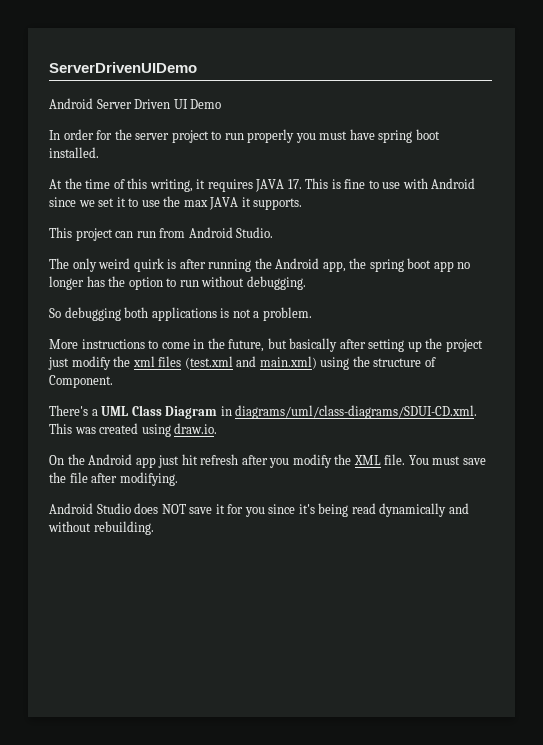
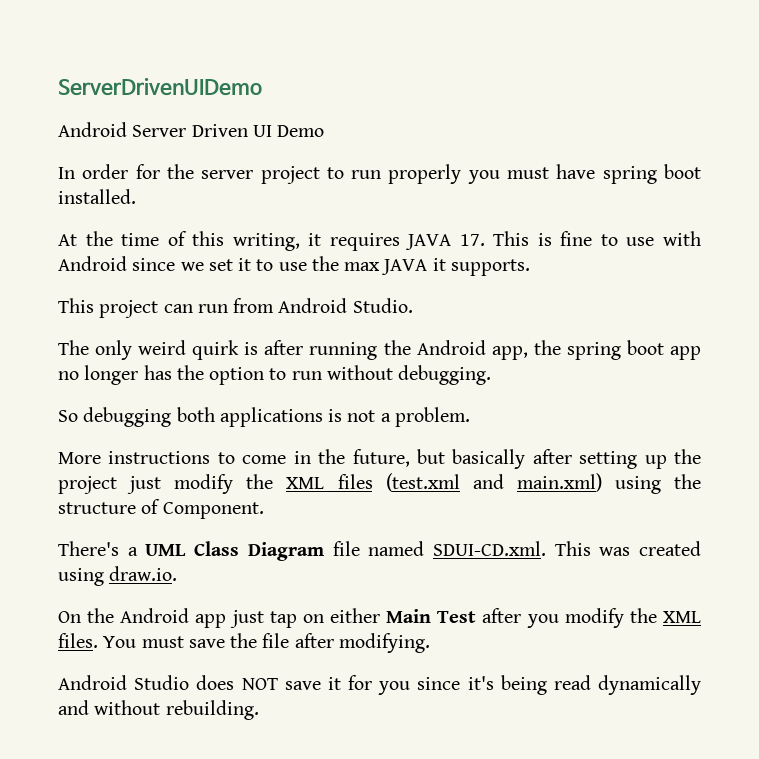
- More instructions to come in the future, but basically after setting up the project just modify the xml files (test.xml and main.xml) using the structure of Component.
+ More instructions to come in the future, but basically after setting up the project just modify the XML files (test.xml and main.xml) using the structure of Component.
- There's a UML Class Diagram in diagrams/uml/class-diagrams/SDUI-CD.xml. This was created using draw.io.
+ There's a UML Class Diagram file named SDUI-CD.xml. This was created using draw.io.
- On the Android app just hit refresh after you modify the XML file.
+ On the Android app just tap on either Main Test after you modify the XML files.

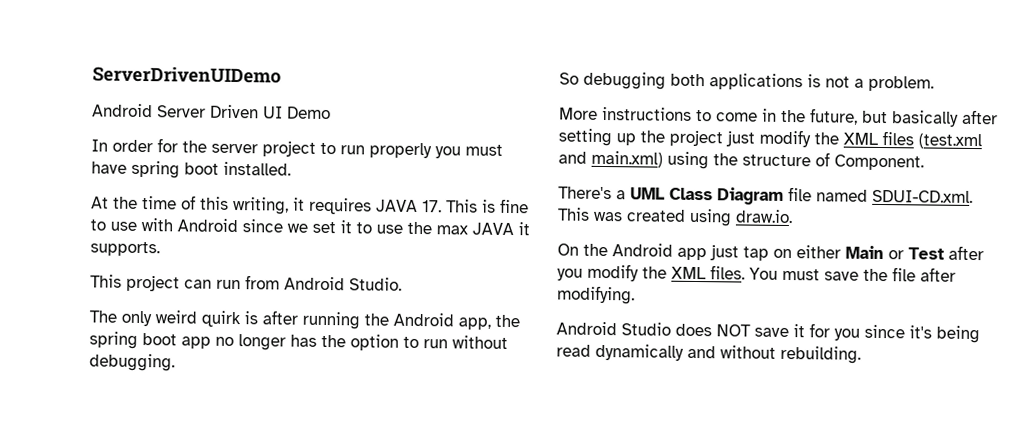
- On the Android app just tap on either Main Test after you modify the XML files.
+ On the Android app just tap on either Main or Test after you modify the XML files.

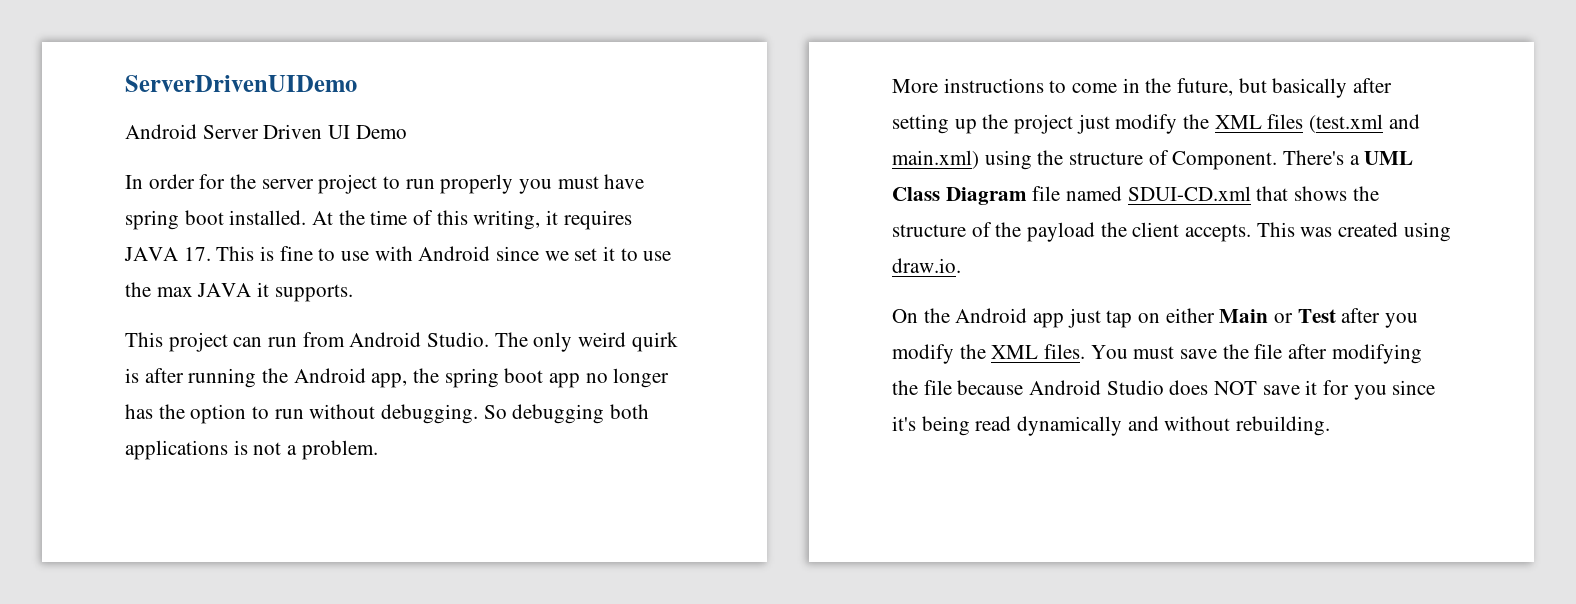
- In order for the server project to run properly you must have spring boot installed.
- At the time of this writing, it requires JAVA 17. This is fine to use with Android since we set it to use the max JAVA it supports.
+ In order for the server project to run properly you must have spring boot installed. At the time of this writing, it requires JAVA 17. This is fine to use with Android since we set it to use the max JAVA it supports.
- This project can run from Android Studio.
- The only weird quirk is after running the Android app, the spring boot app no longer has the option to run without debugging.
- So debugging both applications is not a problem.
+ This project can run from Android Studio. The only weird quirk is after running the Android app, the spring boot app no longer has the option to run without debugging. So debugging both applications is not a problem.
- More instructions to come in the future, but basically after setting up the project just modify the XML files (test.xml and main.xml) using the structure of Component.
- There's a UML Class Diagram file named SDUI-CD.xml. This was created using draw.io.
+ More instructions to come in the future, but basically after setting up the project just modify the XML files (test.xml and main.xml) using the structure of Component. There's a UML Class Diagram file named SDUI-CD.xml that shows the structure of the payload the client accepts. This was created using draw.io.
- You must save the file after modifying.
- Android Studio does NOT save it for you since it's being read dynamically and without rebuilding.
+ You must save the file after modifying the file because Android Studio does NOT save it for you since it's being read dynamically and without rebuilding.

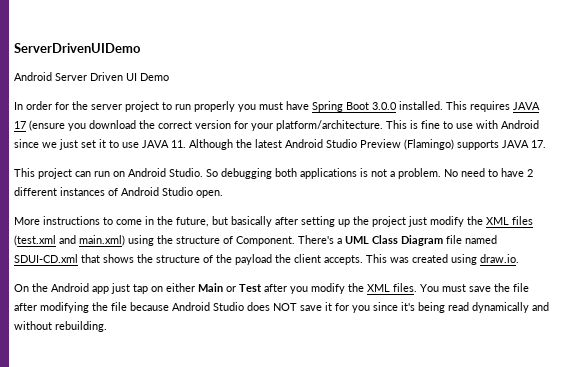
- In order for the server project to run properly you must have spring boot installed. At the time of this writing, it requires JAVA 17. This is fine to use with Android since we set it to use the max JAVA it supports.
+ In order for the server project to run properly you must have Spring Boot 3.0.0 installed. This requires JAVA 17 (ensure you download the correct version for your platform/architecture. This is fine to use with Android since we just set it to use JAVA 11. Although the latest Android Studio Preview (Flamingo) supports JAVA 17.
- This project can run from Android Studio.
+ This project can run on Android Studio.
- The only weird quirk is after running the Android app, the spring boot app no longer has the option to run without debugging.
+ No need to have 2 different instances of Android Studio open.

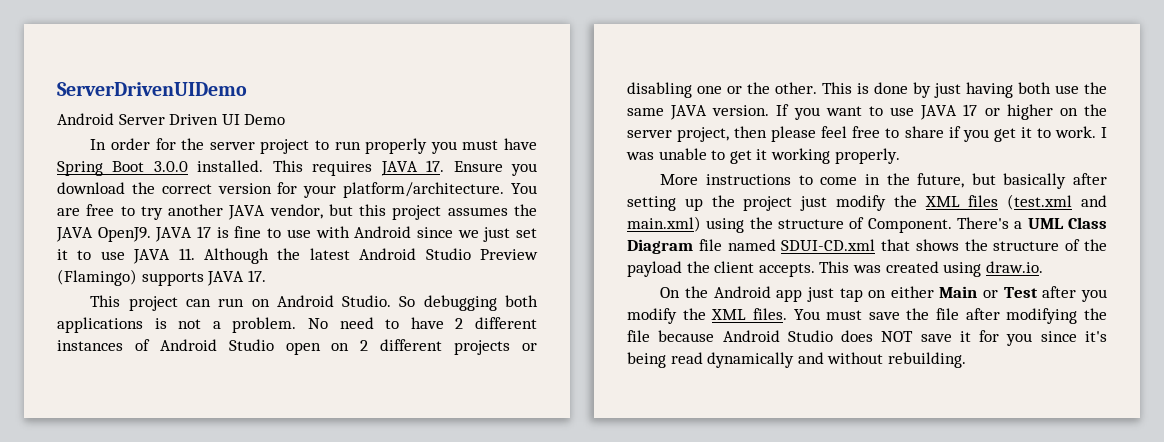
- This requires JAVA 17 (ensure you download the correct version for your platform/architecture.
+ This requires JAVA 17. Ensure you download the correct version for your platform/architecture.
- This is fine to use with Android since we just set it to use JAVA 11. Although the latest Android Studio Preview (Flamingo) supports JAVA 17.
+ You are free to try another JAVA vendor, but this project assumes the JAVA OpenJ9. JAVA 17 is fine to use with Android since we just set it to use JAVA 11. Although the latest Android Studio Preview (Flamingo) supports JAVA 17.
- No need to have 2 different instances of Android Studio open.
+ No need to have 2 different instances of Android Studio open on 2 different projects or disabling one or the other. This is done by just having both use the same JAVA version. If you want to use JAVA 17 or higher on the server project, then please feel free to share if you get it to work. I was unable to get it working properly.

